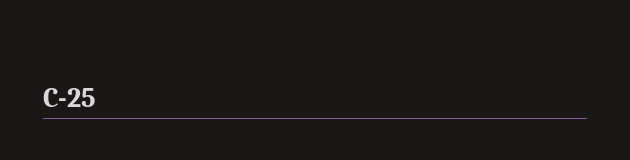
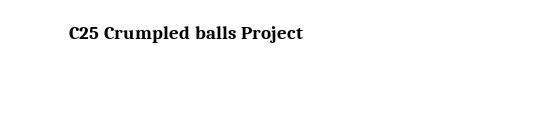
- C-25
+ C25 Crumpled balls Project

